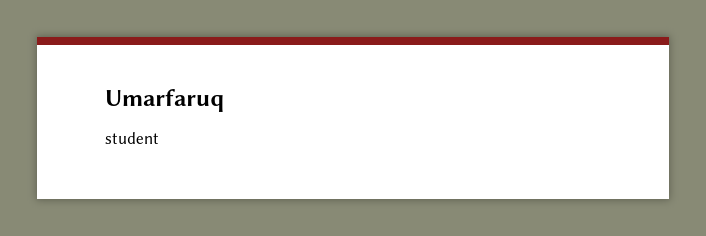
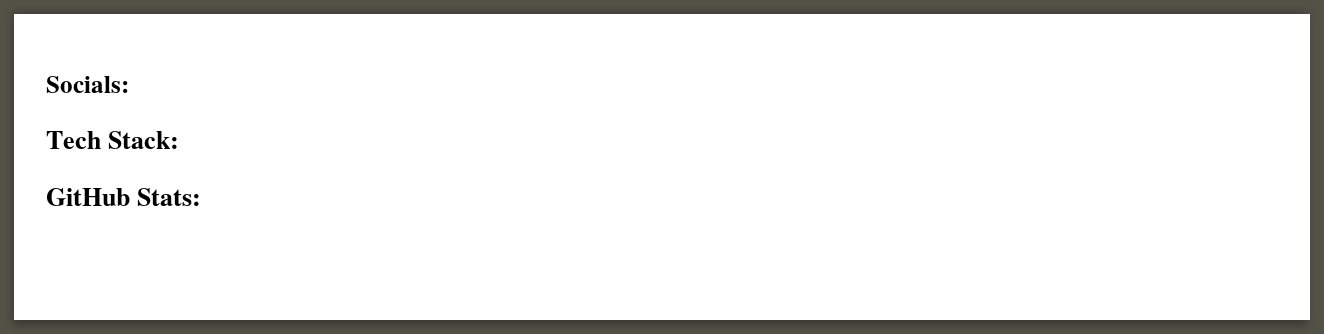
- Umarfaruq
- student
+ Socials:
+ Tech Stack:
+ GitHub Stats:

